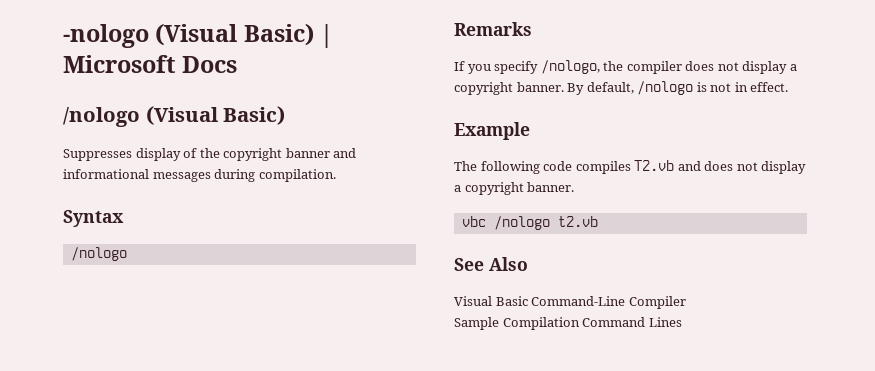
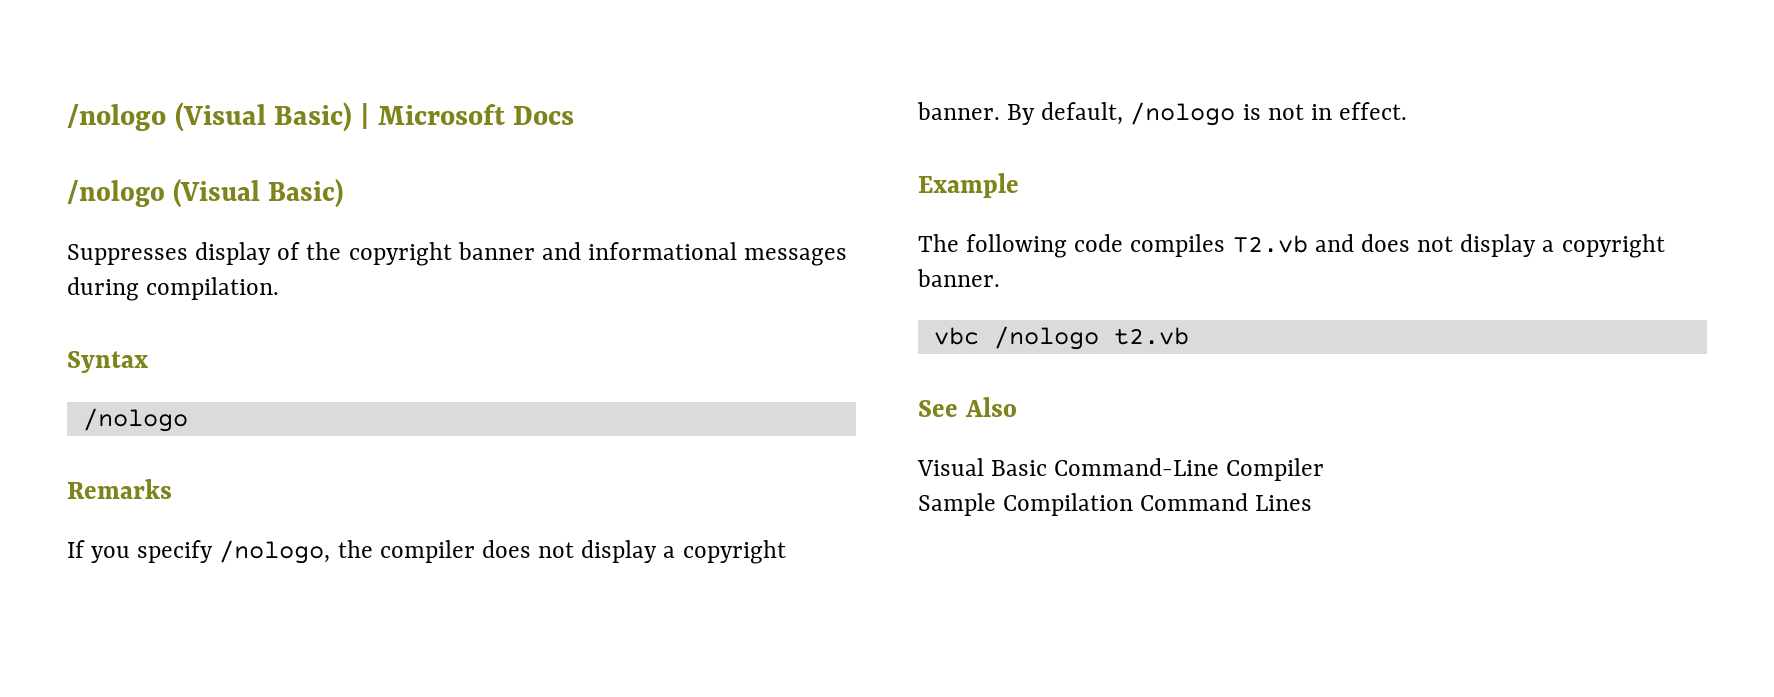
- -nologo (Visual Basic) | Microsoft Docs
+ /nologo (Visual Basic) | Microsoft Docs

